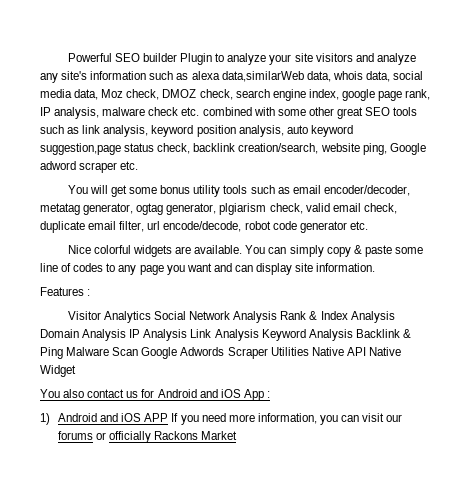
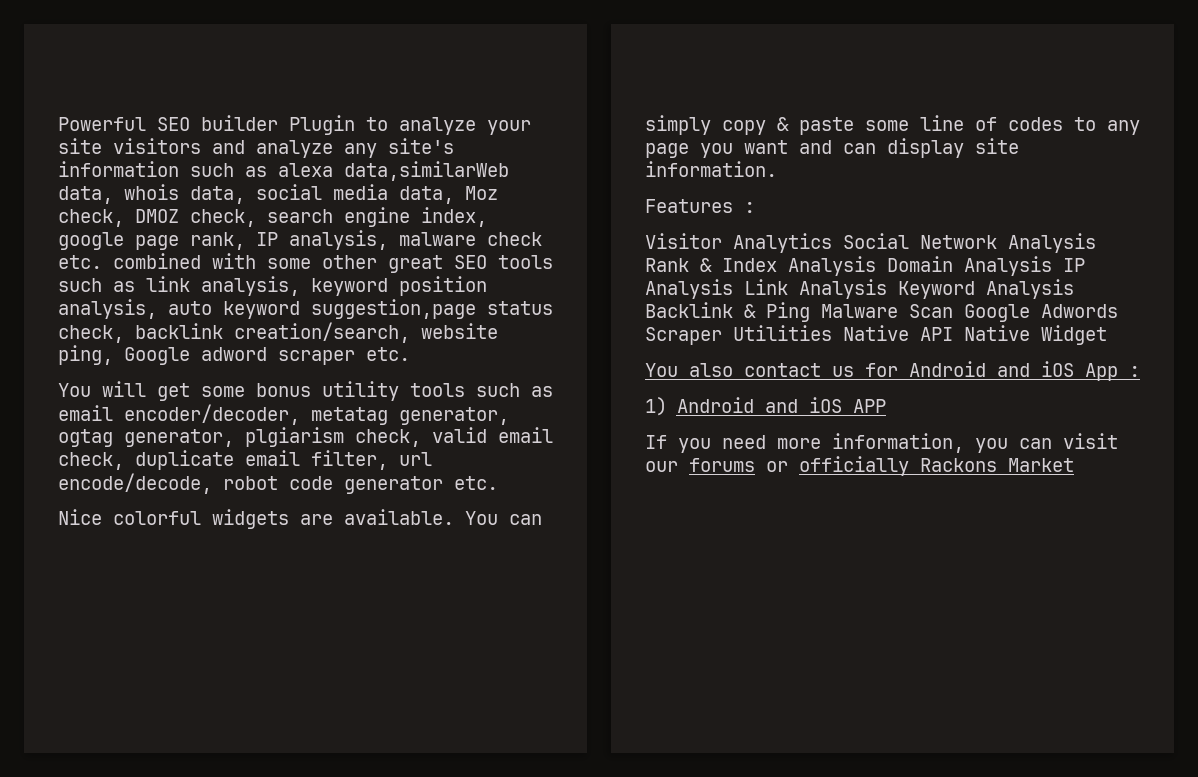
- 1) Android and iOS APP If you need more information, you can visit our forums or officially Rackons Market
+ 1) Android and iOS APP
+ If you need more information, you can visit our forums or officially Rackons Market

